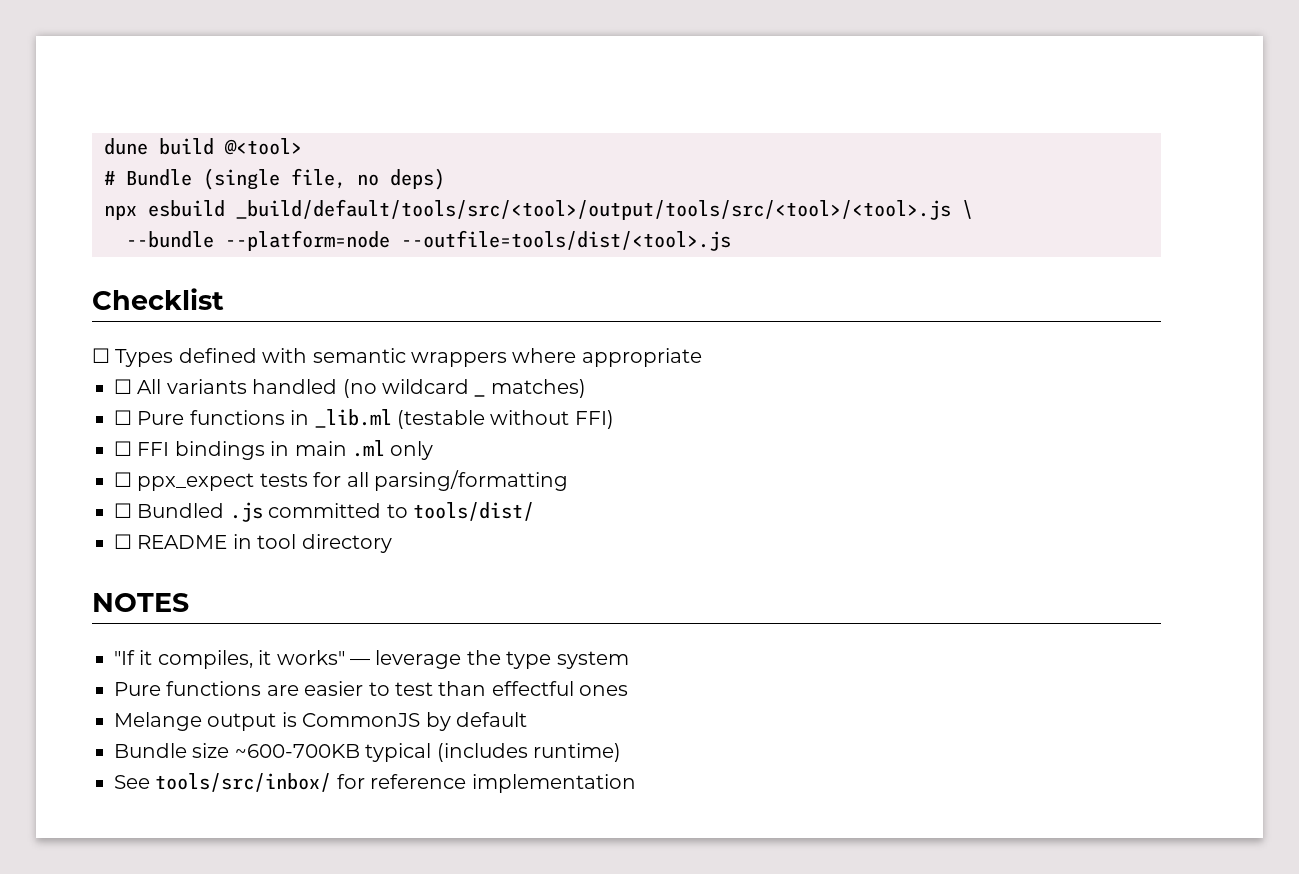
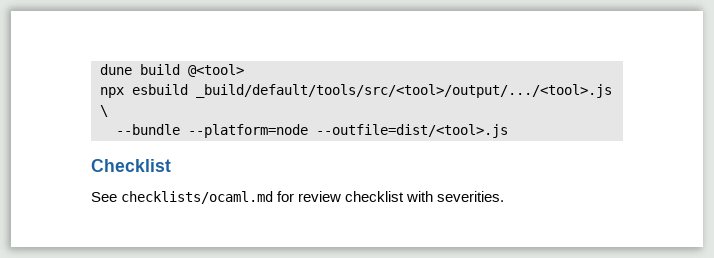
- # Bundle (single file, no deps)
- npx esbuild _build/default/tools/src/<tool>/output/tools/src/<tool>/<tool>.js \
+ npx esbuild _build/default/tools/src/<tool>/output/.../<tool>.js \
- --bundle --platform=node --outfile=tools/dist/<tool>.js
+ --bundle --platform=node --outfile=dist/<tool>.js
- ☐ Types defined with semantic wrappers where appropriate
- ☐ All variants handled (no wildcard _ matches)
- ☐ Pure functions in _lib.ml (testable without FFI)
- ☐ FFI bindings in main .ml only
- ☐ ppx_expect tests for all parsing/formatting
- ☐ Bundled .js committed to tools/dist/
- ☐ README in tool directory
- NOTES
- "If it compiles, it works" — leverage the type system
- Pure functions are easier to test than effectful ones
- Melange output is CommonJS by default
- Bundle size ~600-700KB typical (includes runtime)
- See tools/src/inbox/ for reference implementation
+ See checklists/ocaml.md for review checklist with severities.

